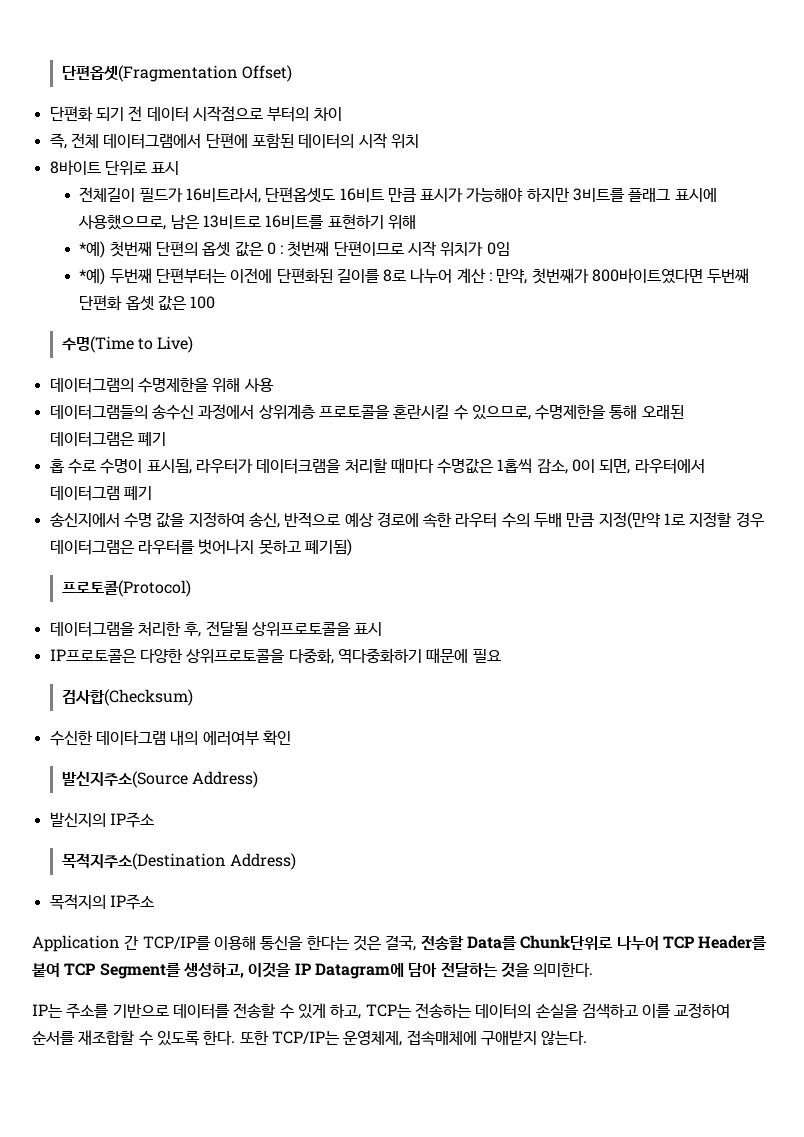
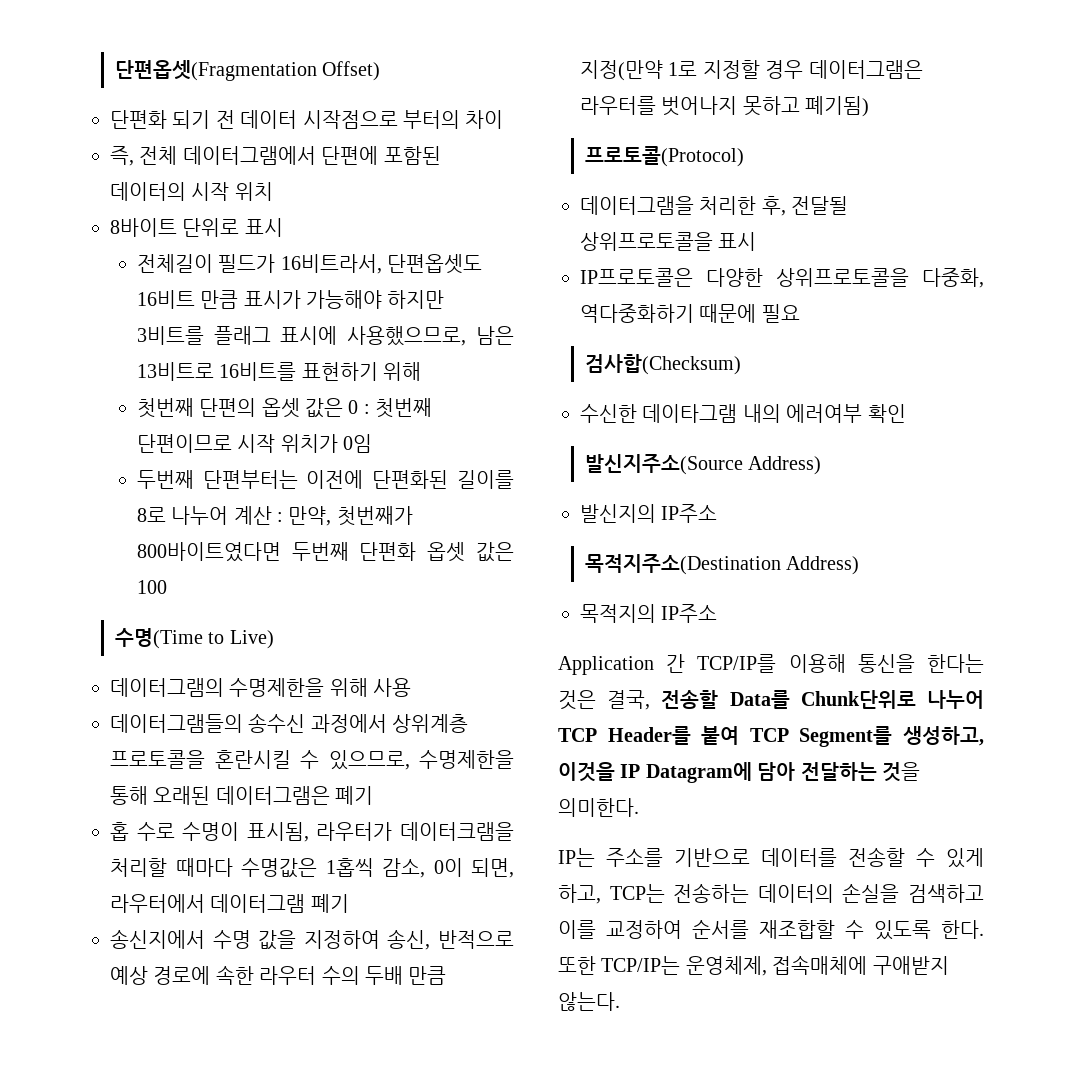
- *예) 첫번째 단편의 옵셋 값은 0 : 첫번째 단편이므로 시작 위치가 0임
+ 첫번째 단편의 옵셋 값은 0 : 첫번째 단편이므로 시작 위치가 0임
- *예) 두번째 단편부터는 이전에 단편화된 길이를 8로 나누어 계산 : 만약, 첫번째가 800바이트였다면 두번째 단편화 옵셋 값은 100
+ 두번째 단편부터는 이전에 단편화된 길이를 8로 나누어 계산 : 만약, 첫번째가 800바이트였다면 두번째 단편화 옵셋 값은 100

